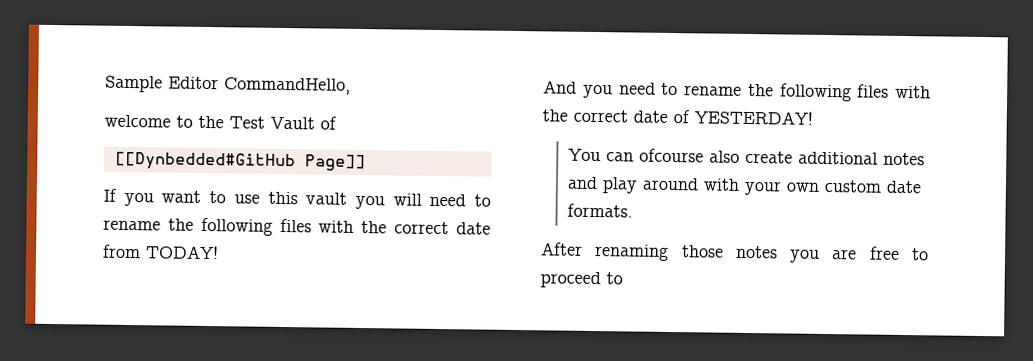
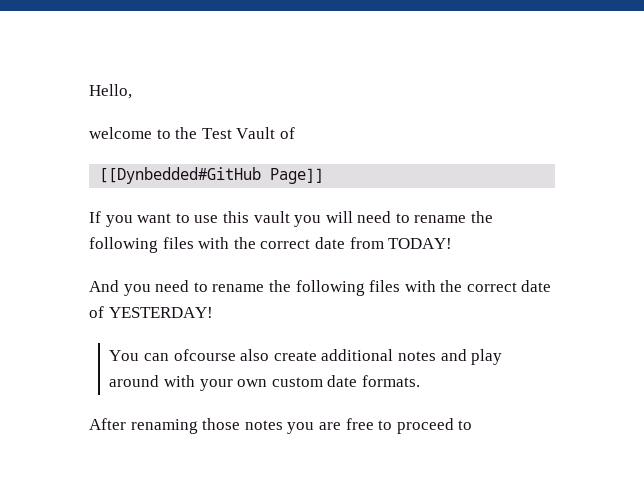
- Sample Editor CommandHello,
+ Hello,

